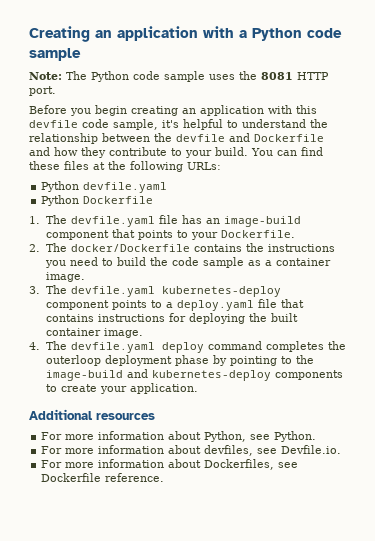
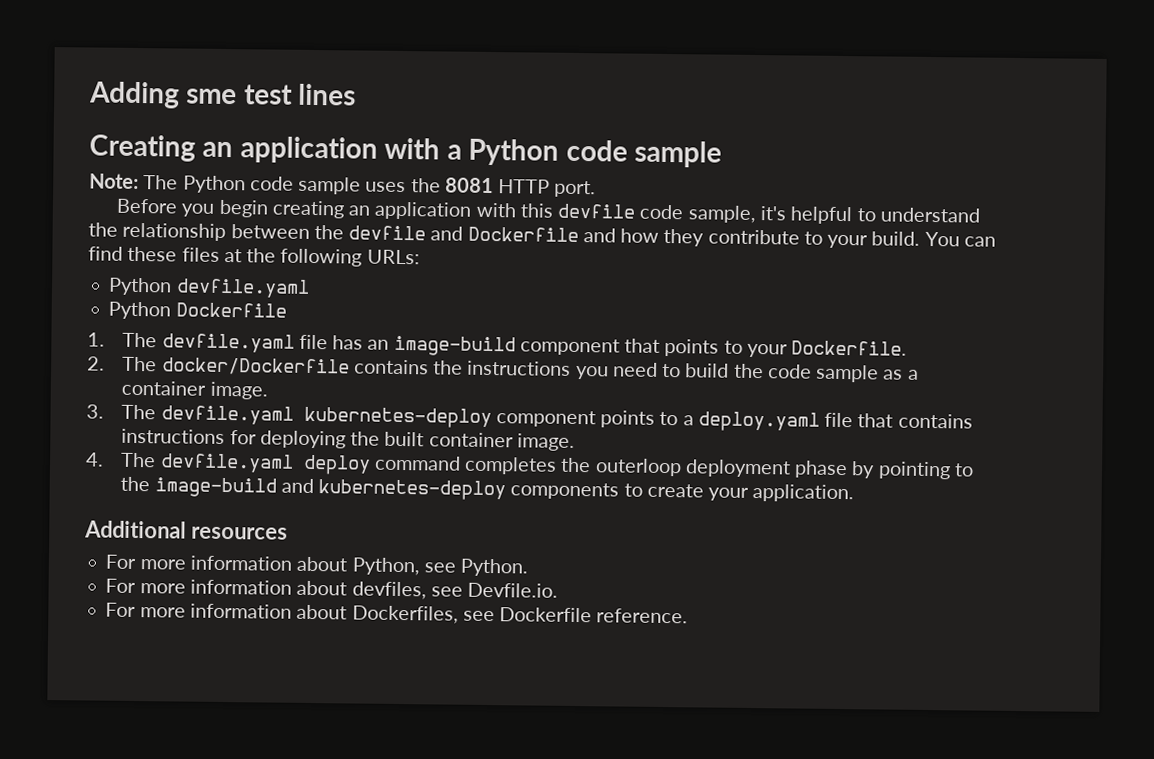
+ Adding sme test lines

